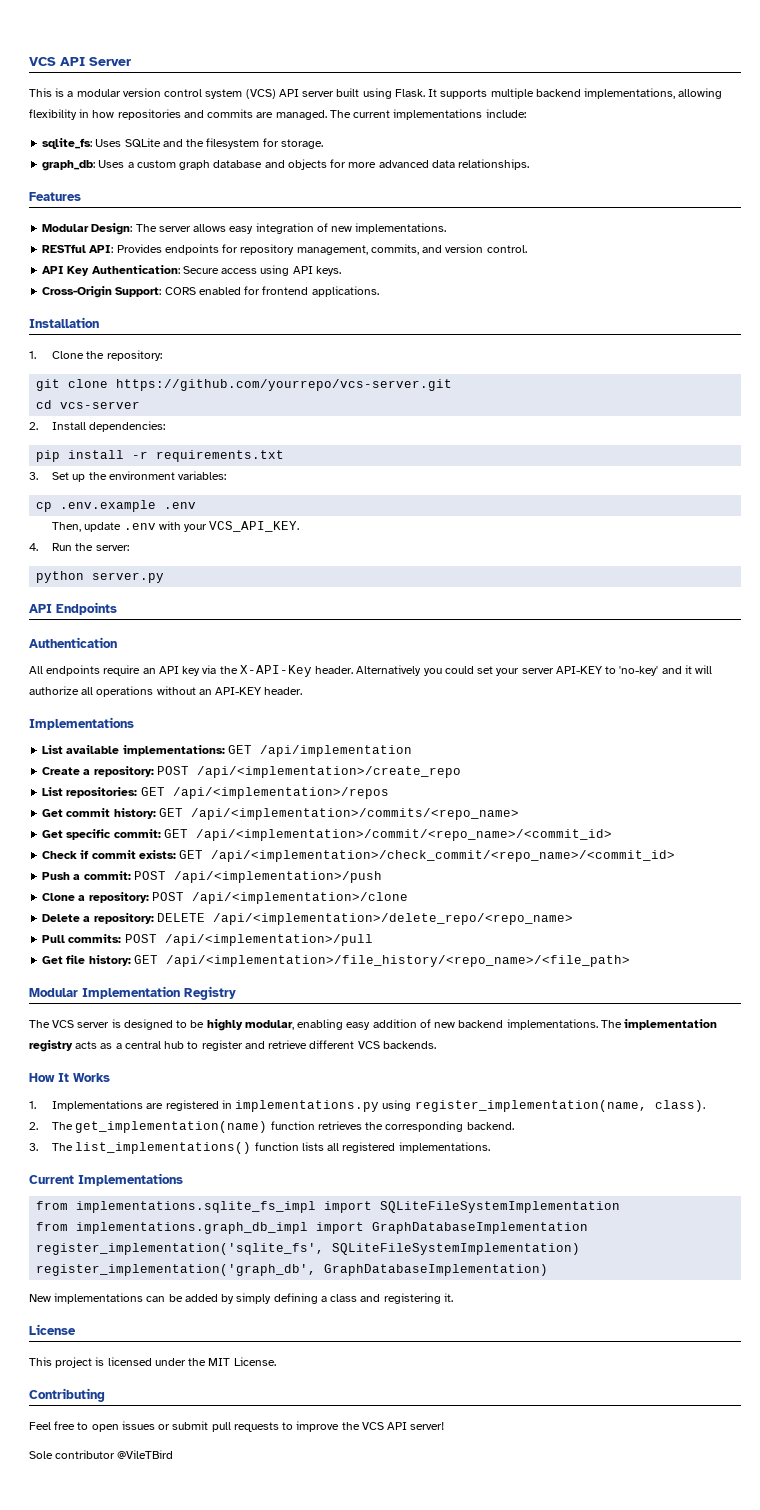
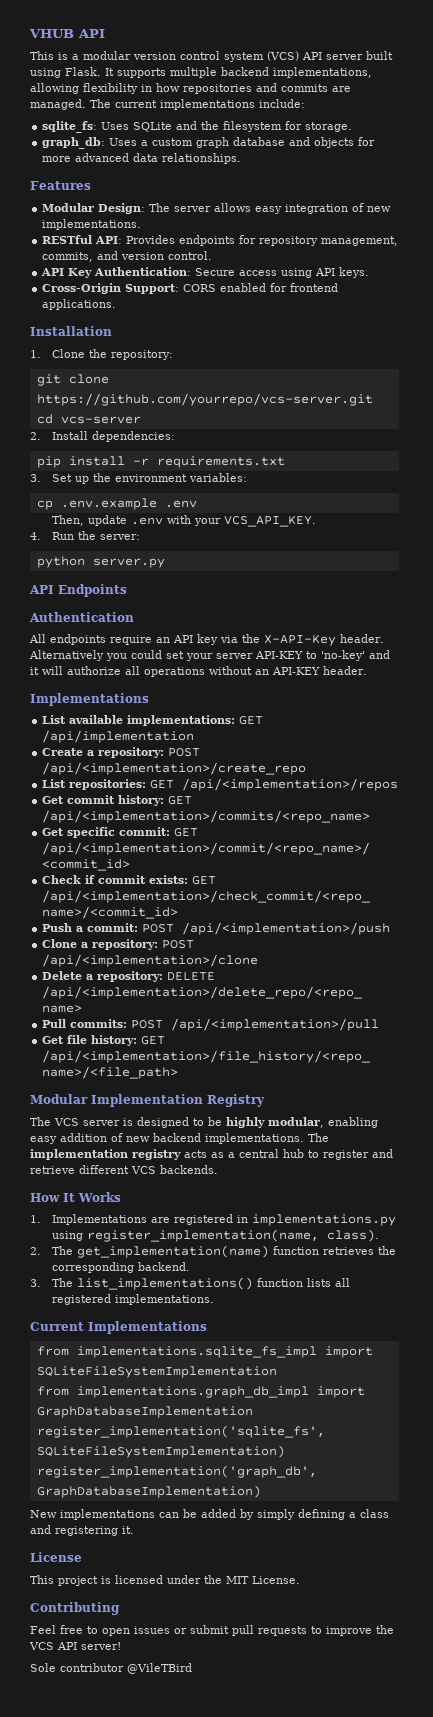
- VCS API Server
+ VHUB API

